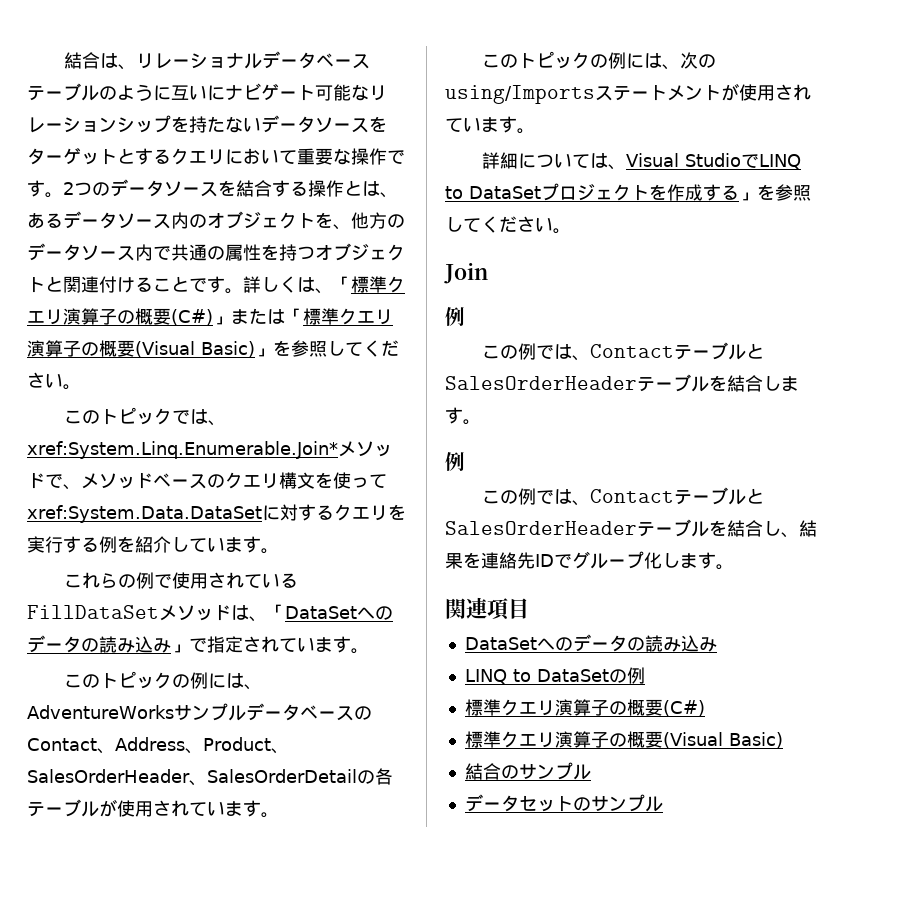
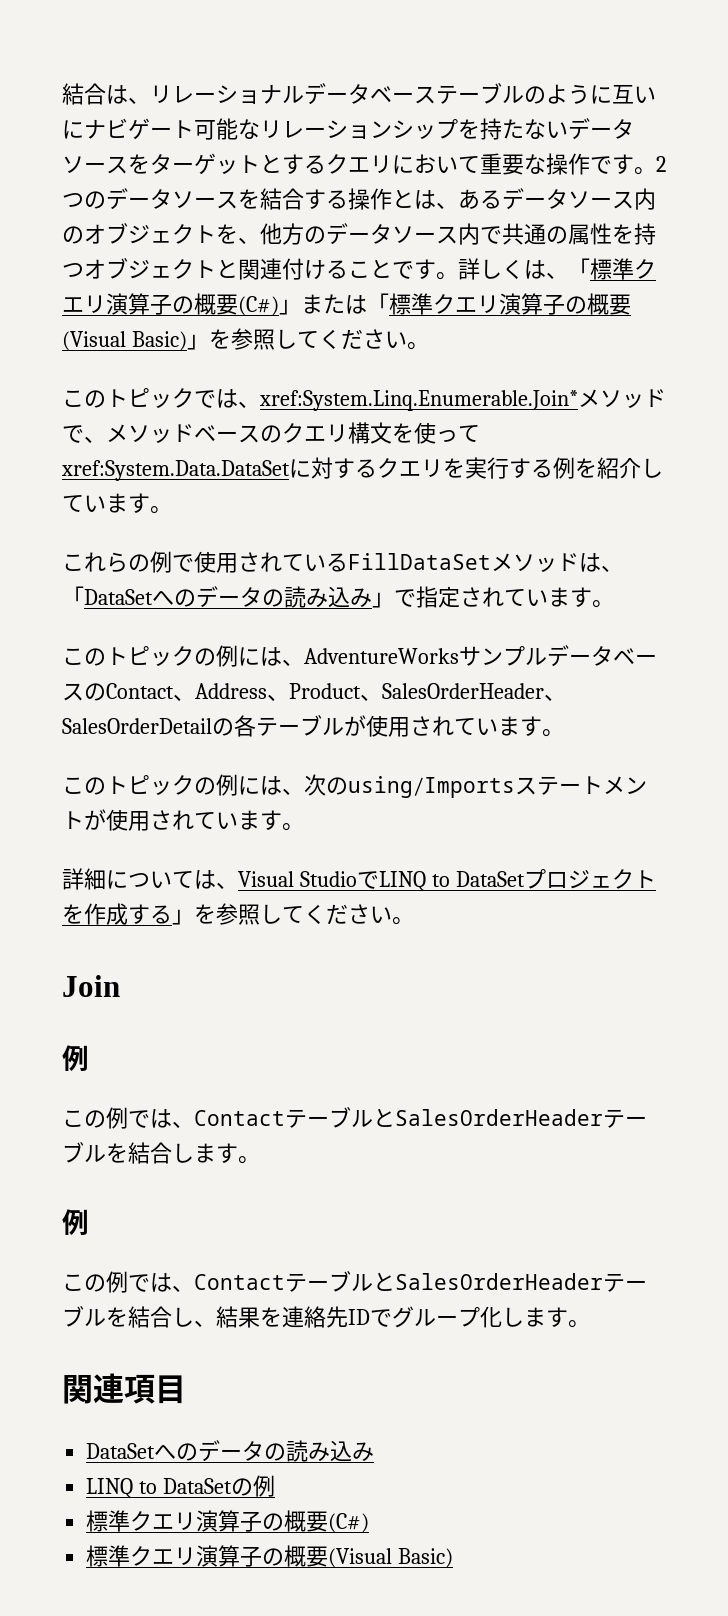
- 結合のサンプル
- データセットのサンプル

